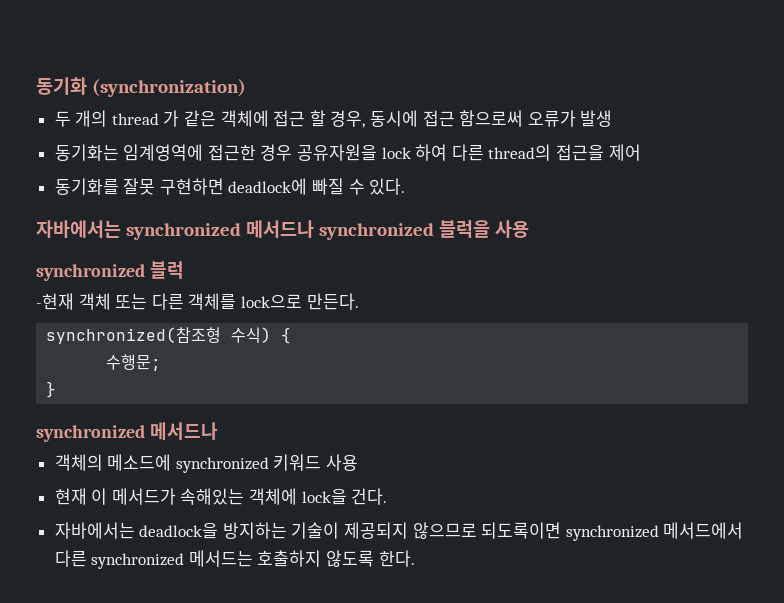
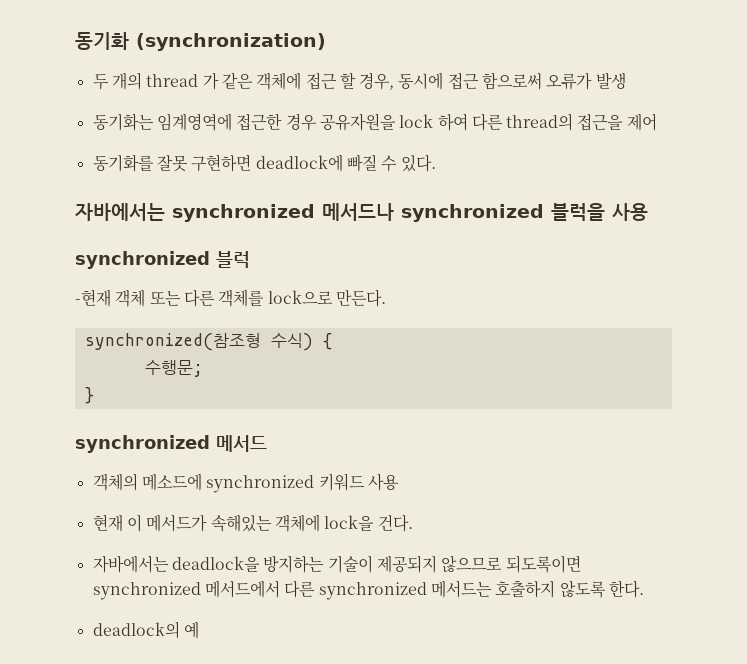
  }
- synchronized 메서드나
+ synchronized 메서드
+ deadlock의 예

